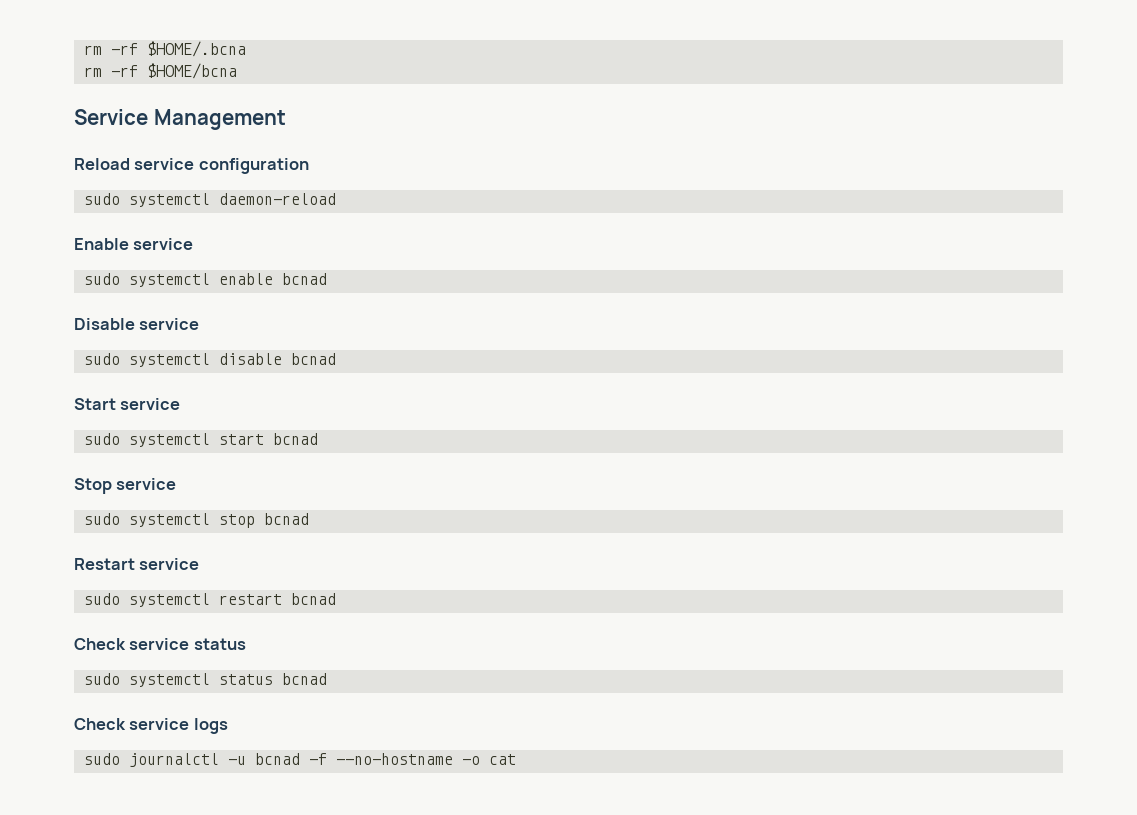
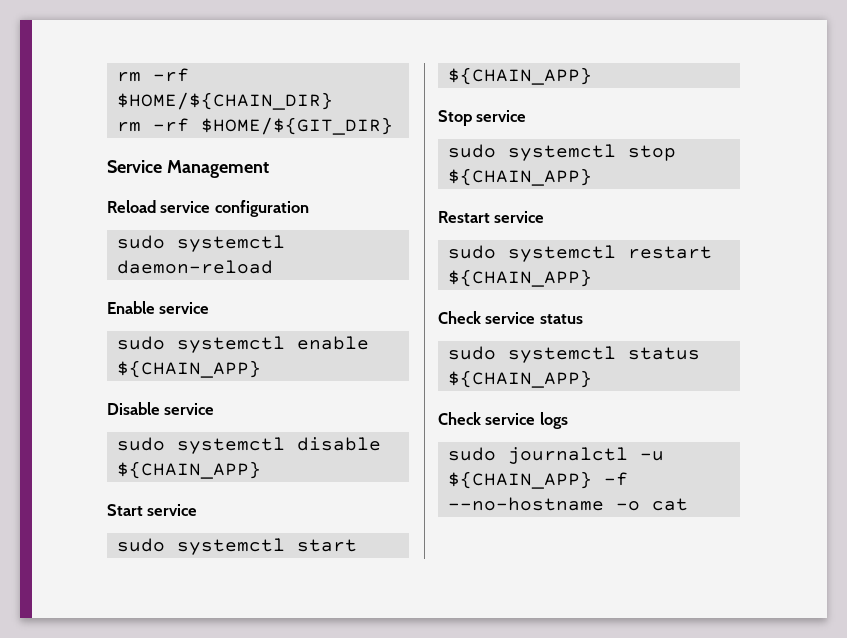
- rm -rf $HOME/.bcna
- rm -rf $HOME/bcna
+ rm -rf $HOME/${CHAIN_DIR}
+ rm -rf $HOME/${GIT_DIR}
- sudo systemctl enable bcnad
+ sudo systemctl enable ${CHAIN_APP}
- sudo systemctl disable bcnad
+ sudo systemctl disable ${CHAIN_APP}
- sudo systemctl start bcnad
+ sudo systemctl start ${CHAIN_APP}
- sudo systemctl stop bcnad
+ sudo systemctl stop ${CHAIN_APP}
- sudo systemctl restart bcnad
+ sudo systemctl restart ${CHAIN_APP}
- sudo systemctl status bcnad
+ sudo systemctl status ${CHAIN_APP}
- sudo journalctl -u bcnad -f --no-hostname -o cat
+ sudo journalctl -u ${CHAIN_APP} -f --no-hostname -o cat

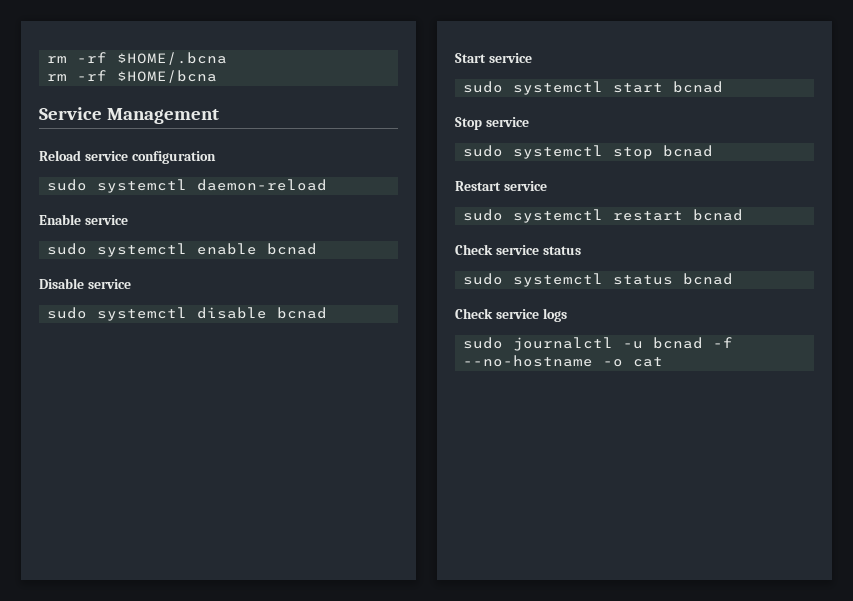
- rm -rf $HOME/${CHAIN_DIR}
- rm -rf $HOME/${GIT_DIR}
+ rm -rf $HOME/.bcna
+ rm -rf $HOME/bcna
- sudo systemctl enable ${CHAIN_APP}
+ sudo systemctl enable bcnad
- sudo systemctl disable ${CHAIN_APP}
+ sudo systemctl disable bcnad
- sudo systemctl start ${CHAIN_APP}
+ sudo systemctl start bcnad
- sudo systemctl stop ${CHAIN_APP}
+ sudo systemctl stop bcnad
- sudo systemctl restart ${CHAIN_APP}
+ sudo systemctl restart bcnad
- sudo systemctl status ${CHAIN_APP}
+ sudo systemctl status bcnad
- sudo journalctl -u ${CHAIN_APP} -f --no-hostname -o cat
+ sudo journalctl -u bcnad -f --no-hostname -o cat

